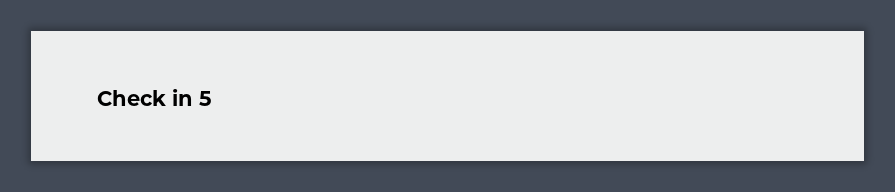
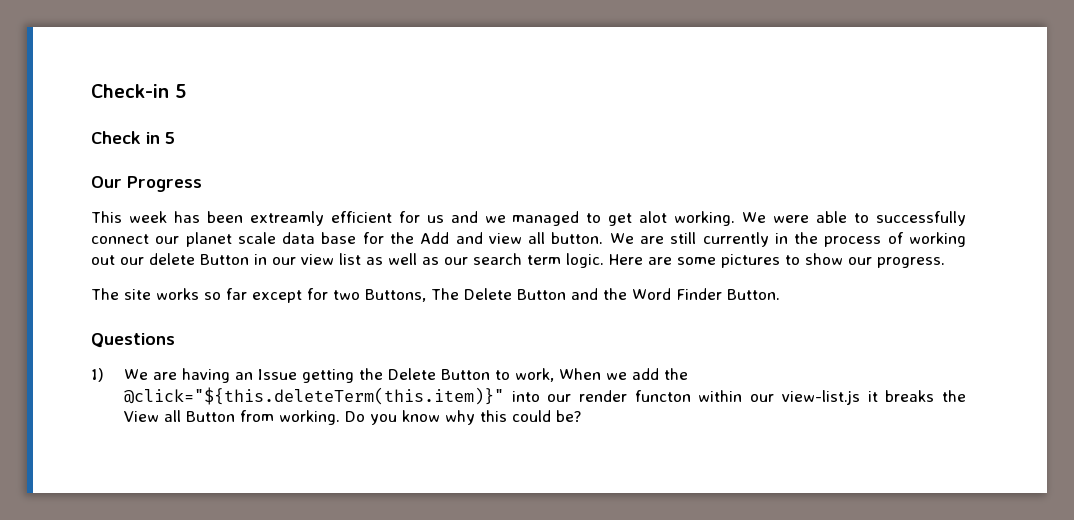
+ Check-in 5
+ Our Progress
+ This week has been extreamly efficient for us and we managed to get alot working. We were able to successfully connect our planet scale data base for the Add and view all button. We are still currently in the process of working out our delete Button in our view list as well as our search term logic. Here are some pictures to show our progress.
+ The site works so far except for two Buttons, The Delete Button and the Word Finder Button.
+ Questions
+ 1) We are having an Issue getting the Delete Button to work, When we add the @click="${this.deleteTerm(this.item)}" into our render functon within our view-list.js it breaks the View all Button from working. Do you know why this could be?

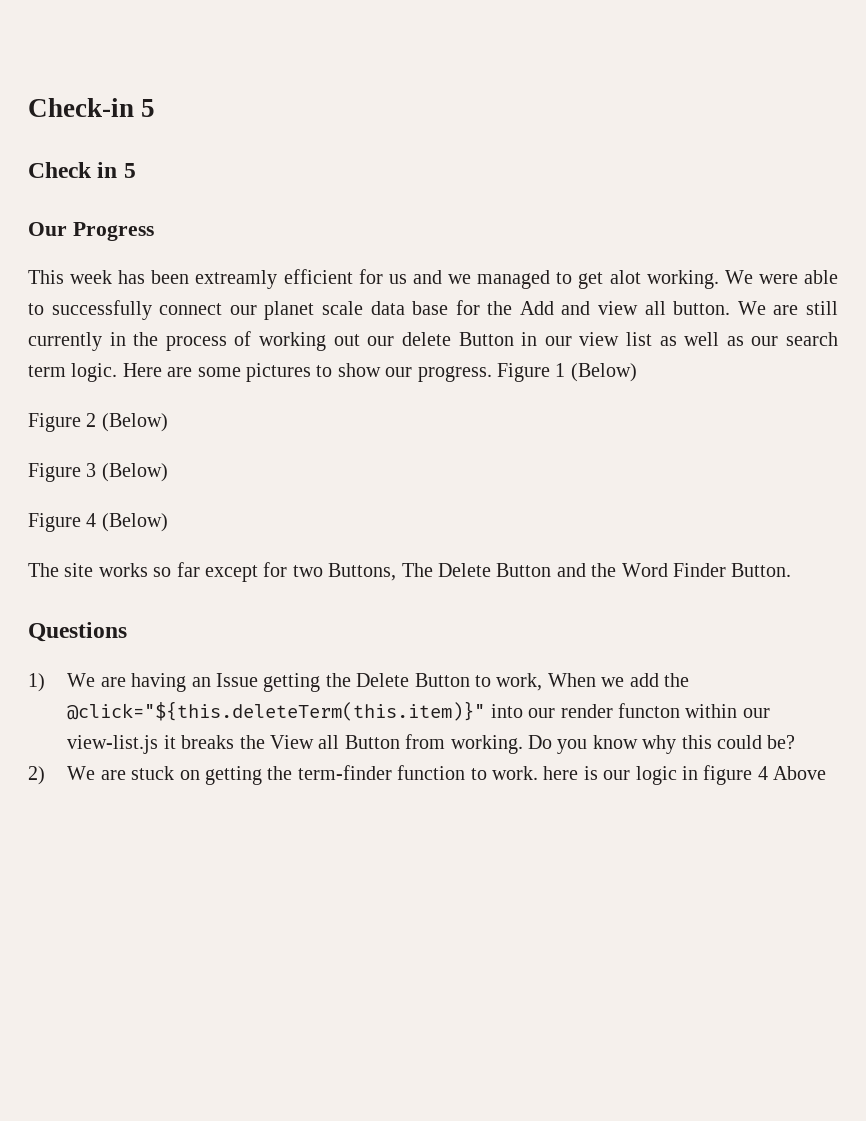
+ Figure 1 (Below)
+ Figure 2 (Below)
+ Figure 3 (Below)
+ Figure 4 (Below)
+ 2) We are stuck on getting the term-finder function to work. here is our logic in figure 4 Above

